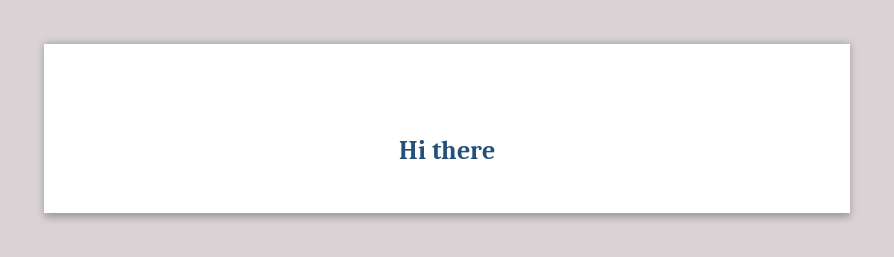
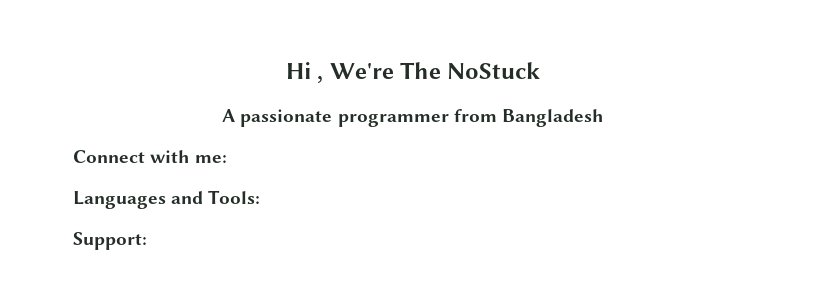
- Hi there
+ Hi , We're The NoStuck
+ A passionate programmer from Bangladesh
+ Connect with me:
+ Languages and Tools:
+ Support:

